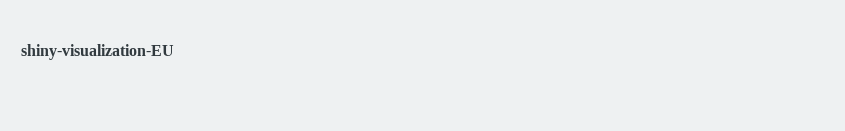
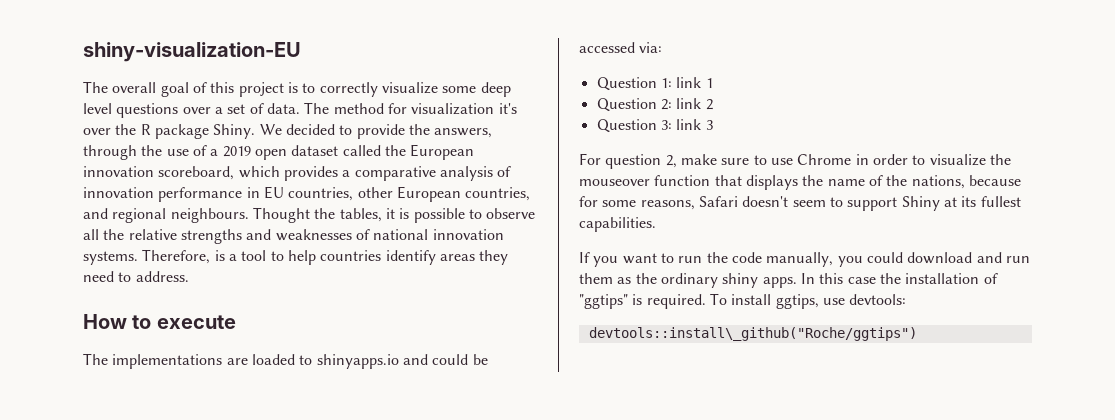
+ The overall goal of this project is to correctly visualize some deep level questions over a set of data. The method for visualization it's over the R package Shiny. We decided to provide the answers, through the use of a 2019 open dataset called the European innovation scoreboard, which provides a comparative analysis of innovation performance in EU countries, other European countries, and regional neighbours. Thought the tables, it is possible to observe all the relative strengths and weaknesses of national innovation systems. Therefore, is a tool to help countries identify areas they need to address.
+ How to execute
+ The implementations are loaded to shinyapps.io and could be accessed via:
+ Question 1: link 1
+ Question 2: link 2
+ Question 3: link 3
+ For question 2, make sure to use Chrome in order to visualize the mouseover function that displays the name of the nations, because for some reasons, Safari doesn't seem to support Shiny at its fullest capabilities.
+ If you want to run the code manually, you could download and run them as the ordinary shiny apps. In this case the installation of "ggtips" is required. To install ggtips, use devtools:
+ devtools::install\_github("Roche/ggtips")

